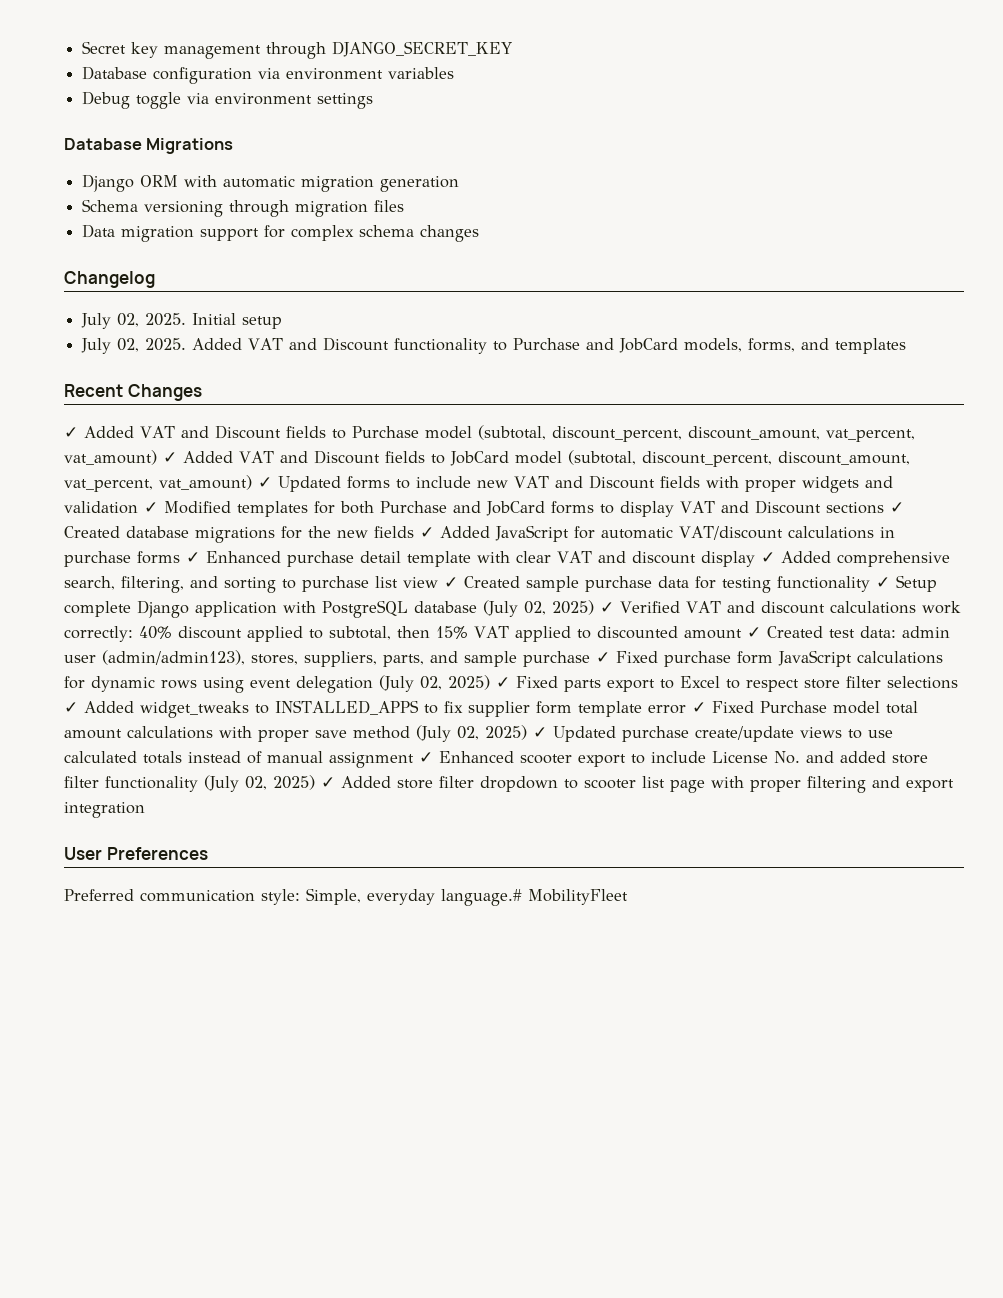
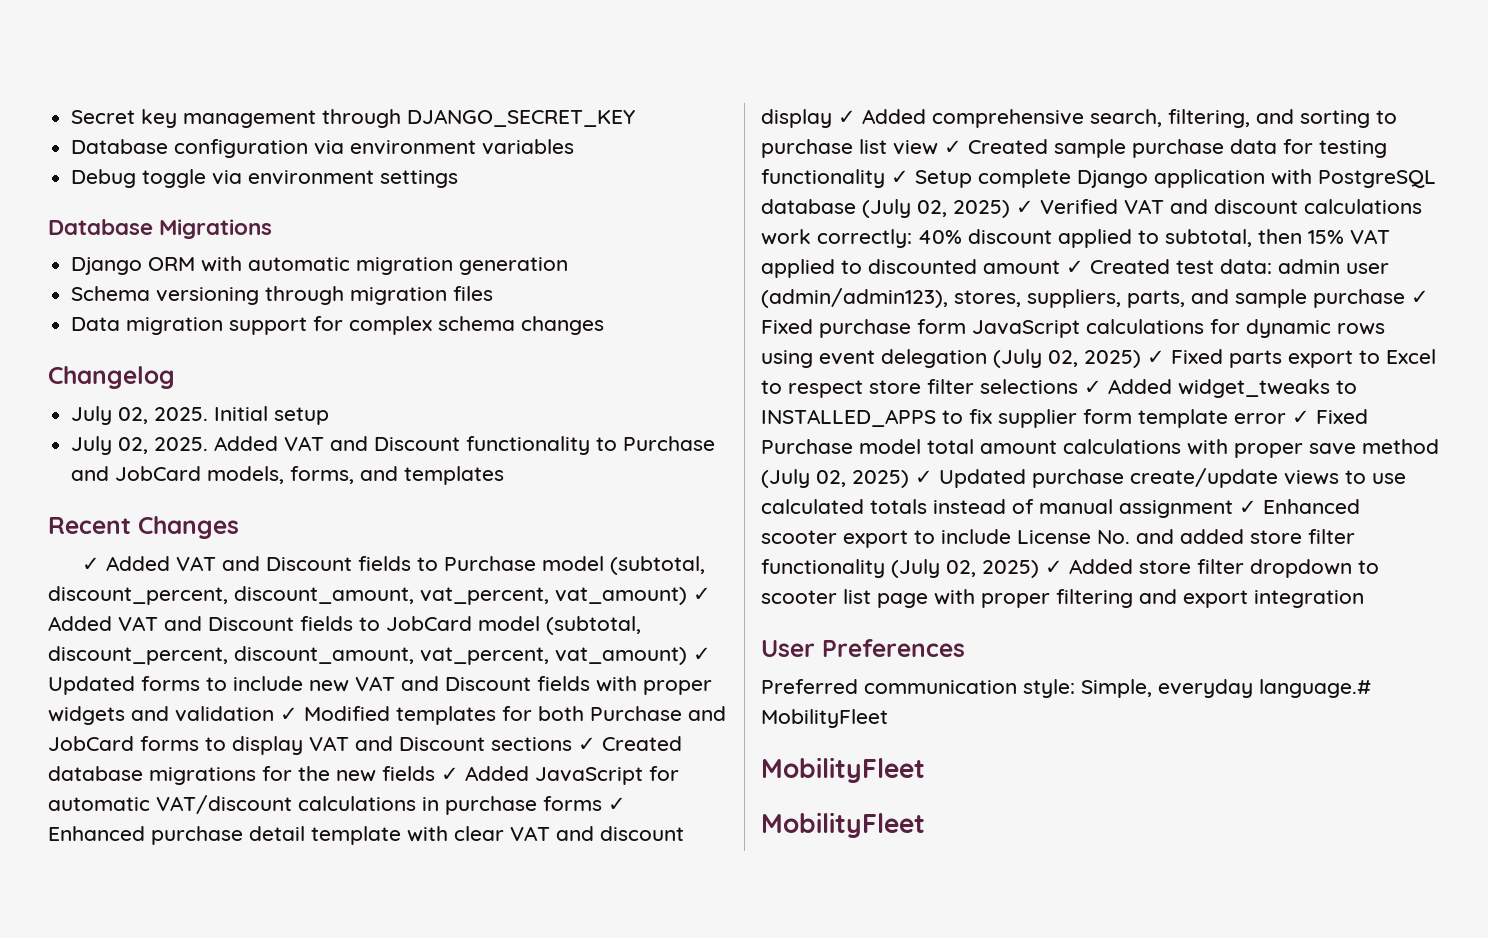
  Preferred communication style: Simple, everyday language.# MobilityFleet
+ MobilityFleet
+ MobilityFleet

